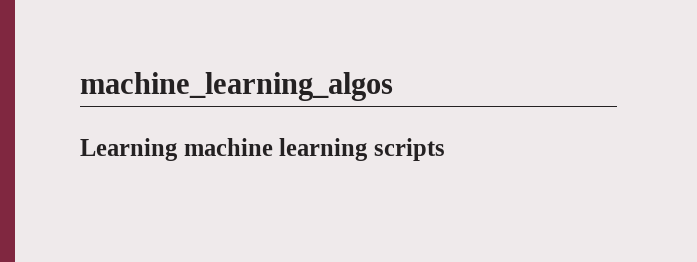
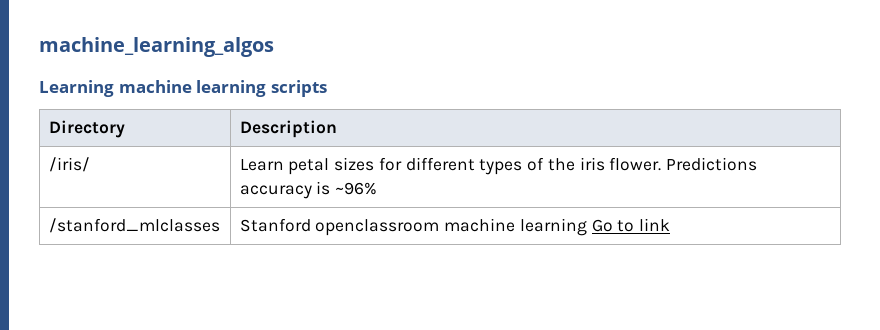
+ Directory | Description
+ /iris/ | Learn petal sizes for different types of the iris flower. Predictions accuracy is ~96%
+ /stanford_mlclasses | Stanford openclassroom machine learning Go to link

